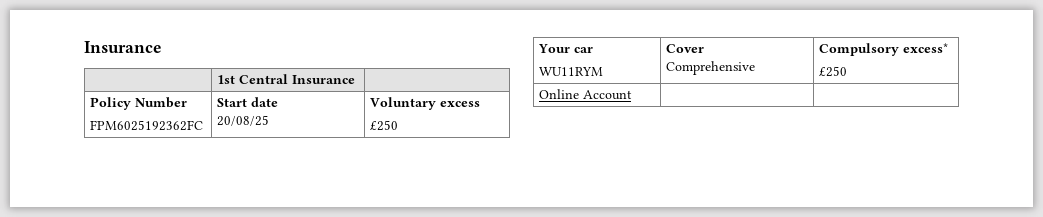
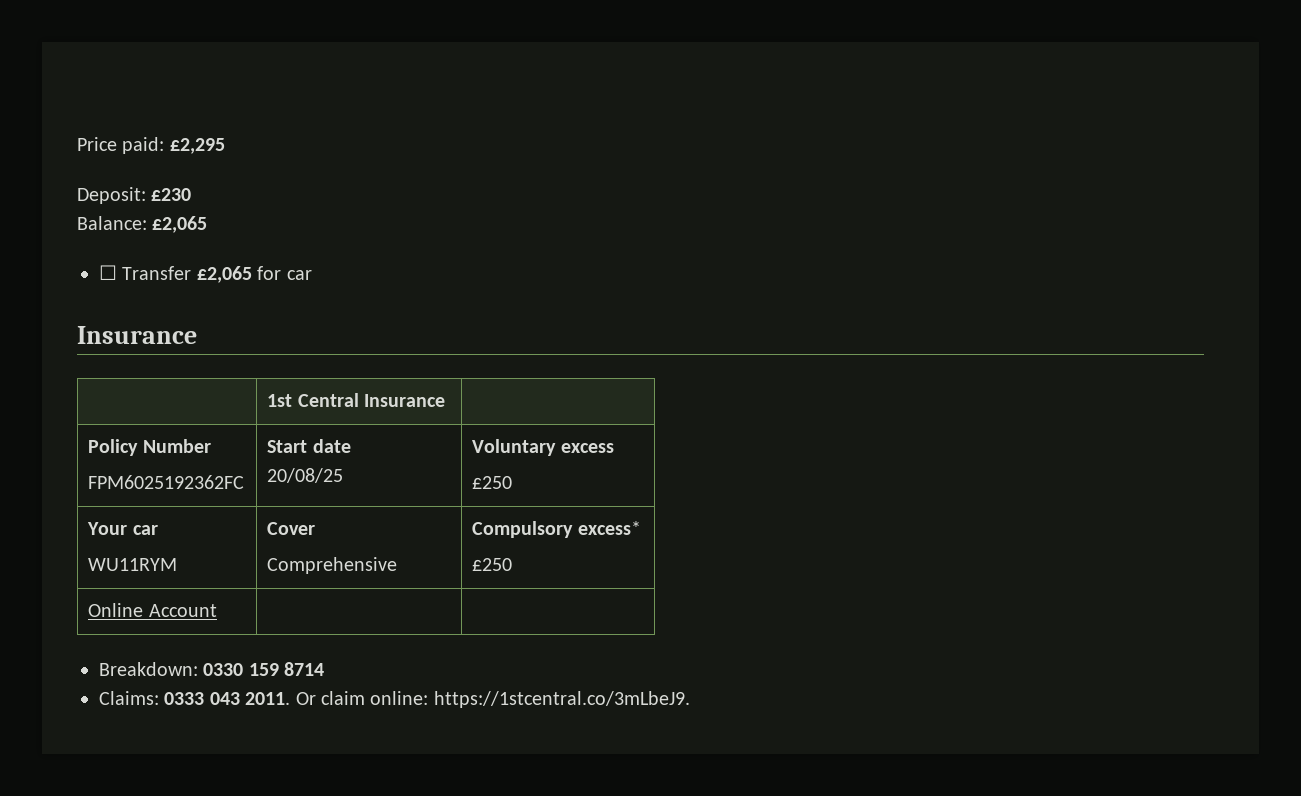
+ Price paid: £2,295
+ Deposit: £230
+ Balance: £2,065
+ ☐ Transfer £2,065 for car
+ Breakdown: 0330 159 8714
+ Claims: 0333 043 2011. Or claim online: https://1stcentral.co/3mLbeJ9.

